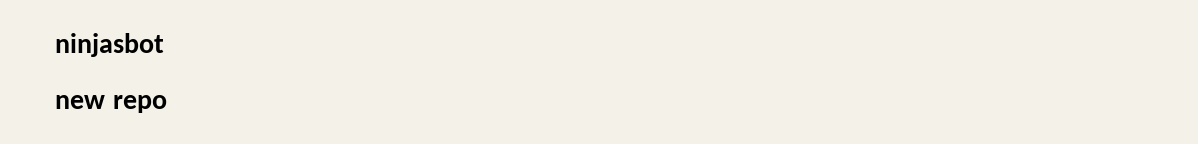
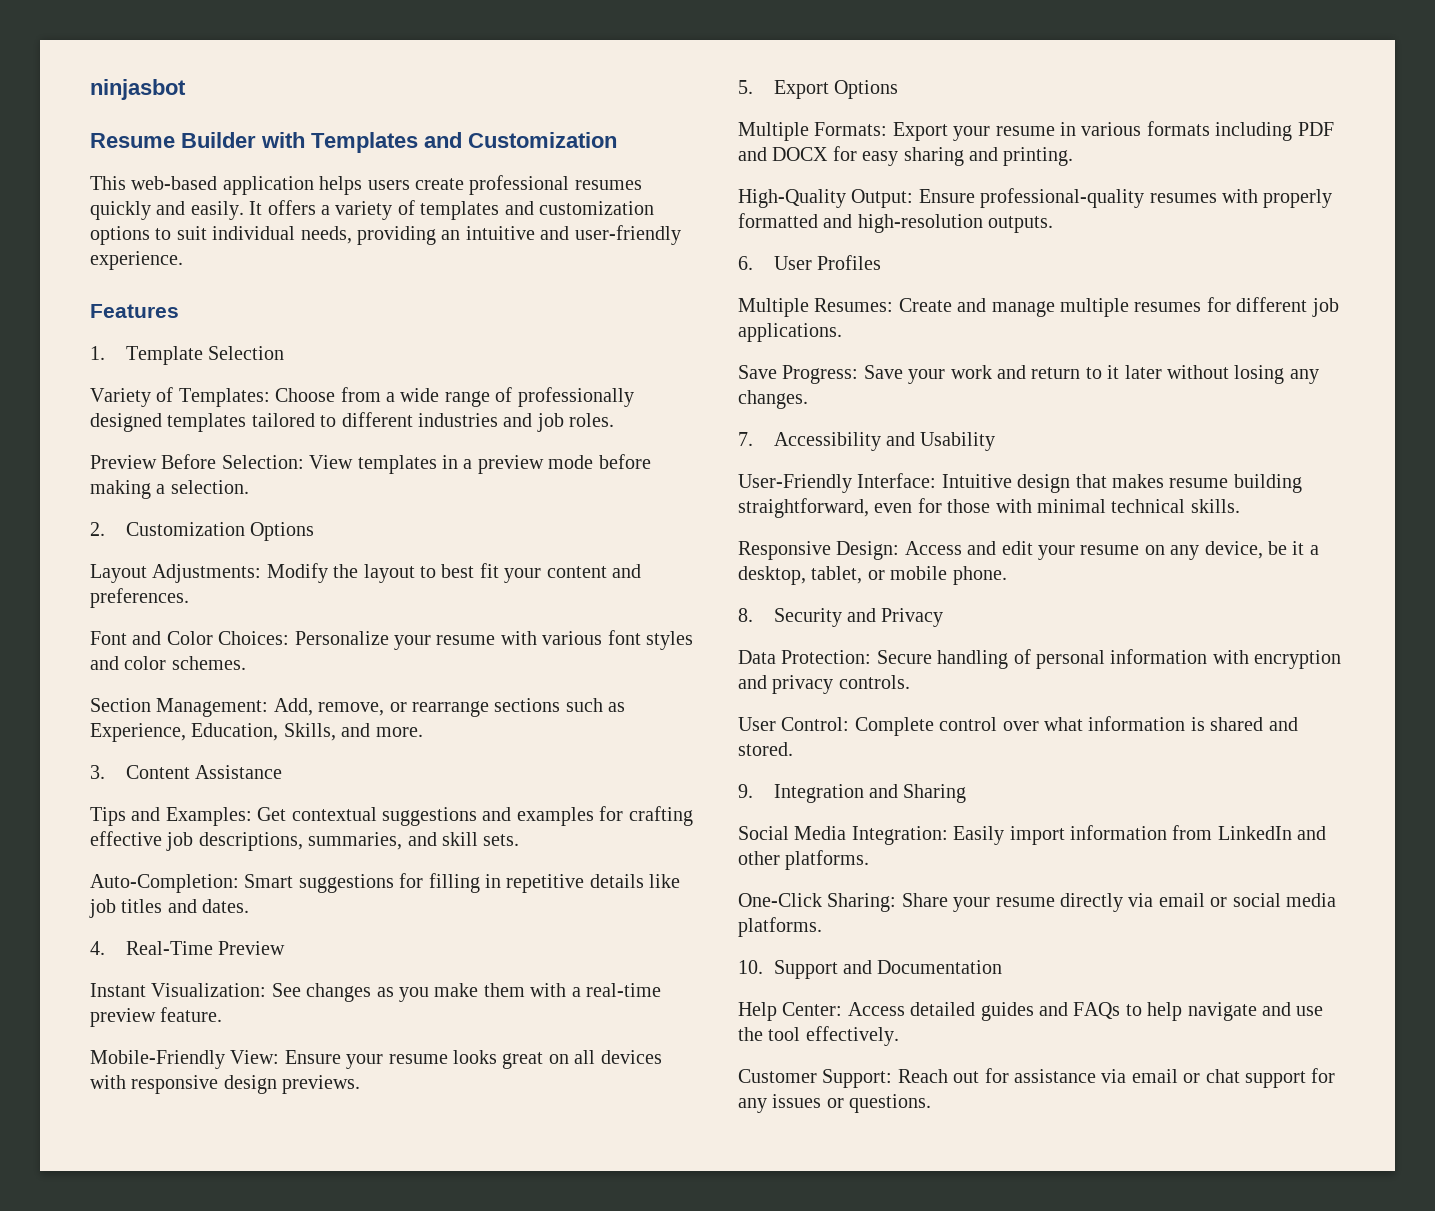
- new repo
+ Resume Builder with Templates and Customization
+ This web-based application helps users create professional resumes quickly and easily. It offers a variety of templates and customization options to suit individual needs, providing an intuitive and user-friendly experience.
+ Features
+ 1. Template Selection
+ Variety of Templates: Choose from a wide range of professionally designed templates tailored to different industries and job roles.
+ Preview Before Selection: View templates in a preview mode before making a selection.
+ 2. Customization Options
+ Layout Adjustments: Modify the layout to best fit your content and preferences.
+ Font and Color Choices: Personalize your resume with various font styles and color schemes.
+ Section Management: Add, remove, or rearrange sections such as Experience, Education, Skills, and more.
+ 3. Content Assistance
+ Tips and Examples: Get contextual suggestions and examples for crafting effective job descriptions, summaries, and skill sets.
+ Auto-Completion: Smart suggestions for filling in repetitive details like job titles and dates.
+ 4. Real-Time Preview
+ Instant Visualization: See changes as you make them with a real-time preview feature.
+ Mobile-Friendly View: Ensure your resume looks great on all devices with responsive design previews.
+ 5. Export Options
+ Multiple Formats: Export your resume in various formats including PDF and DOCX for easy sharing and printing.
+ High-Quality Output: Ensure professional-quality resumes with properly formatted and high-resolution outputs.
+ 6. User Profiles
+ Multiple Resumes: Create and manage multiple resumes for different job applications.
+ Save Progress: Save your work and return to it later without losing any changes.
+ 7. Accessibility and Usability
+ User-Friendly Interface: Intuitive design that makes resume building straightforward, even for those with minimal technical skills.
+ Responsive Design: Access and edit your resume on any device, be it a desktop, tablet, or mobile phone.
+ 8. Security and Privacy
+ Data Protection: Secure handling of personal information with encryption and privacy controls.
+ User Control: Complete control over what information is shared and stored.
+ 9. Integration and Sharing
+ Social Media Integration: Easily import information from LinkedIn and other platforms.
+ One-Click Sharing: Share your resume directly via email or social media platforms.
+ 10. Support and Documentation
+ Help Center: Access detailed guides and FAQs to help navigate and use the tool effectively.
+ Customer Support: Reach out for assistance via email or chat support for any issues or questions.

